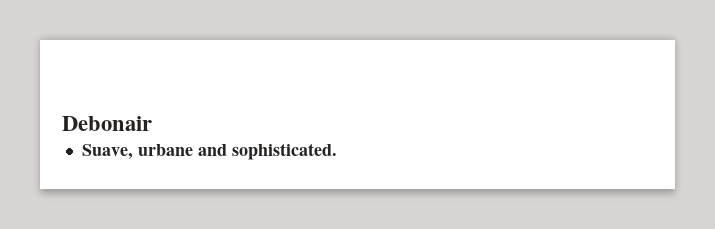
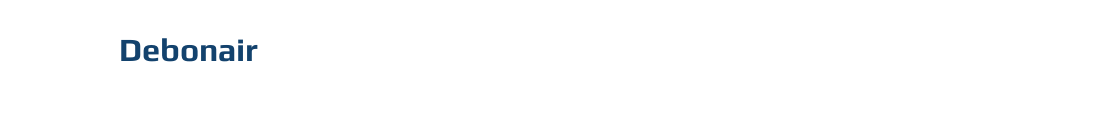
- Suave, urbane and sophisticated.

